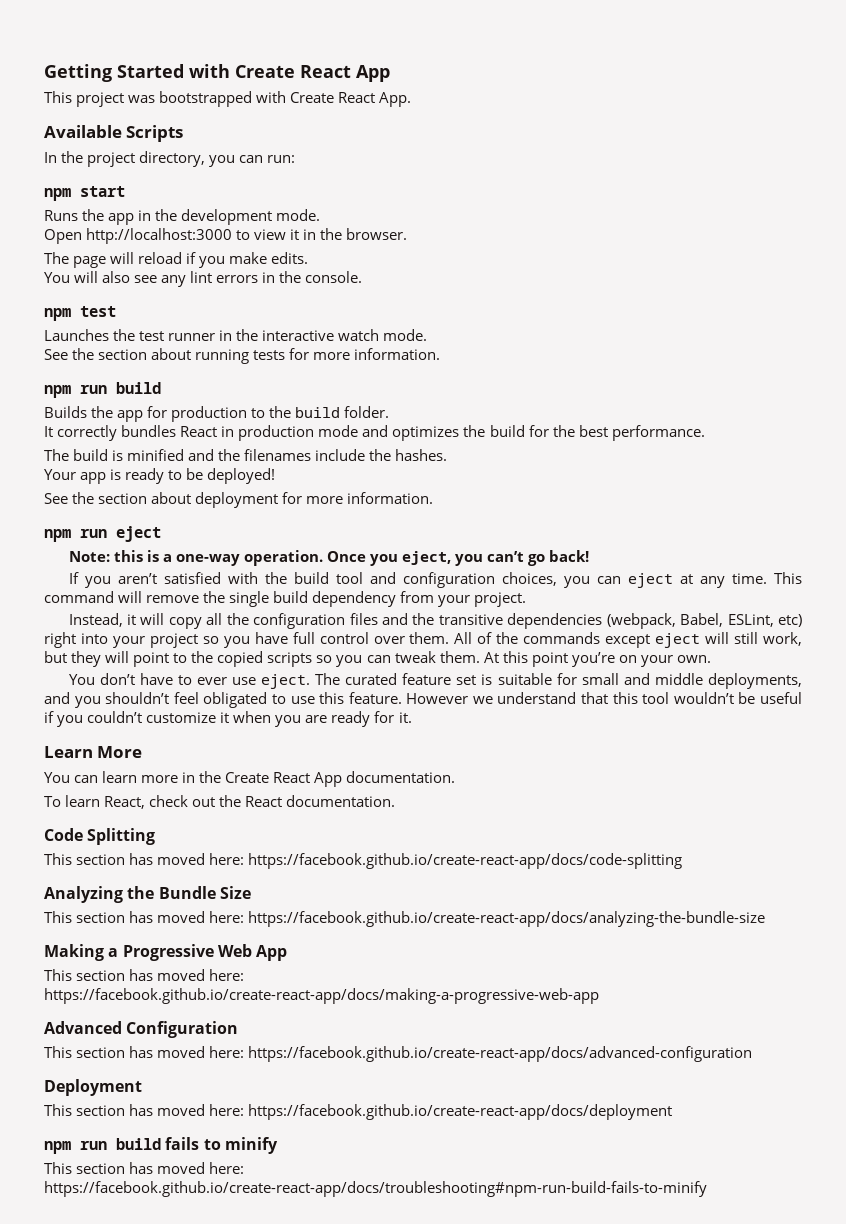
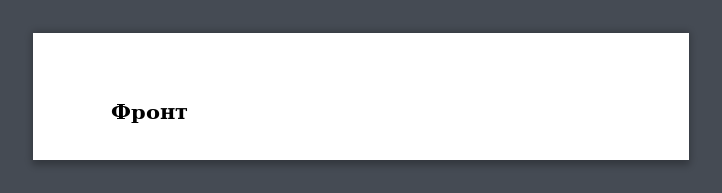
- Getting Started with Create React App
- This project was bootstrapped with Create React App.
- Available Scripts
- In the project directory, you can run:
- npm start
- Runs the app in the development mode.
- Open http://localhost:3000 to view it in the browser.
- The page will reload if you make edits.
- You will also see any lint errors in the console.
- npm test
- Launches the test runner in the interactive watch mode.
- See the section about running tests for more information.
- npm run build
- Builds the app for production to the build folder.
- It correctly bundles React in production mode and optimizes the build for the best performance.
- The build is minified and the filenames include the hashes.
- Your app is ready to be deployed!
- See the section about deployment for more information.
- npm run eject
- Note: this is a one-way operation. Once you eject, you can’t go back!
- If you aren’t satisfied with the build tool and configuration choices, you can eject at any time. This command will remove the single build dependency from your project.
- Instead, it will copy all the configuration files and the transitive dependencies (webpack, Babel, ESLint, etc) right into your project so you have full control over them. All of the commands except eject will still work, but they will point to the copied scripts so you can tweak them. At this point you’re on your own.
- You don’t have to ever use eject. The curated feature set is suitable for small and middle deployments, and you shouldn’t feel obligated to use this feature. However we understand that this tool wouldn’t be useful if you couldn’t customize it when you are ready for it.
- Learn More
- You can learn more in the Create React App documentation.
- To learn React, check out the React documentation.
- Code Splitting
- This section has moved here: https://facebook.github.io/create-react-app/docs/code-splitting
- Analyzing the Bundle Size
- This section has moved here: https://facebook.github.io/create-react-app/docs/analyzing-the-bundle-size
- Making a Progressive Web App
- This section has moved here: https://facebook.github.io/create-react-app/docs/making-a-progressive-web-app
- Advanced Configuration
- This section has moved here: https://facebook.github.io/create-react-app/docs/advanced-configuration
- Deployment
- This section has moved here: https://facebook.github.io/create-react-app/docs/deployment
- npm run build fails to minify
- This section has moved here: https://facebook.github.io/create-react-app/docs/troubleshooting#npm-run-build-fails-to-minify
+ Фронт

